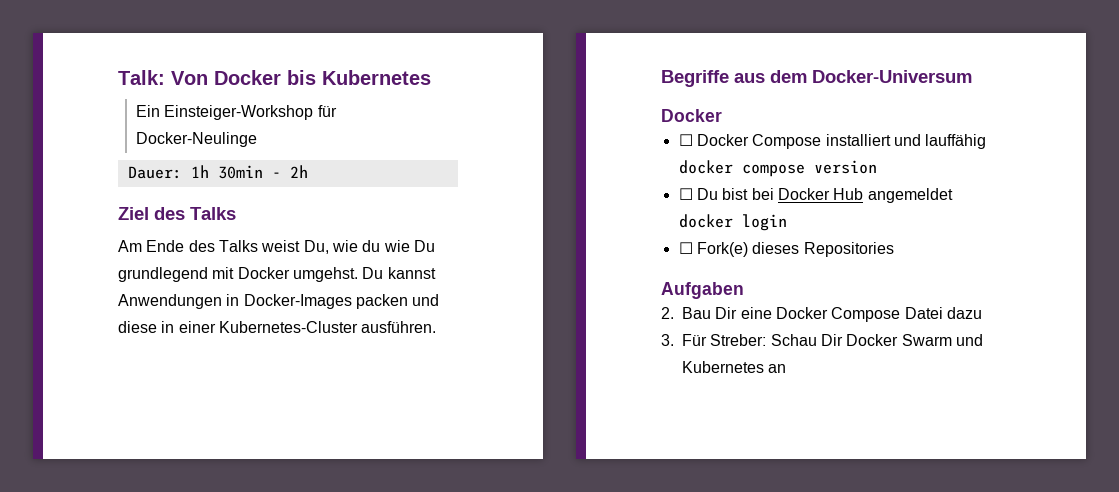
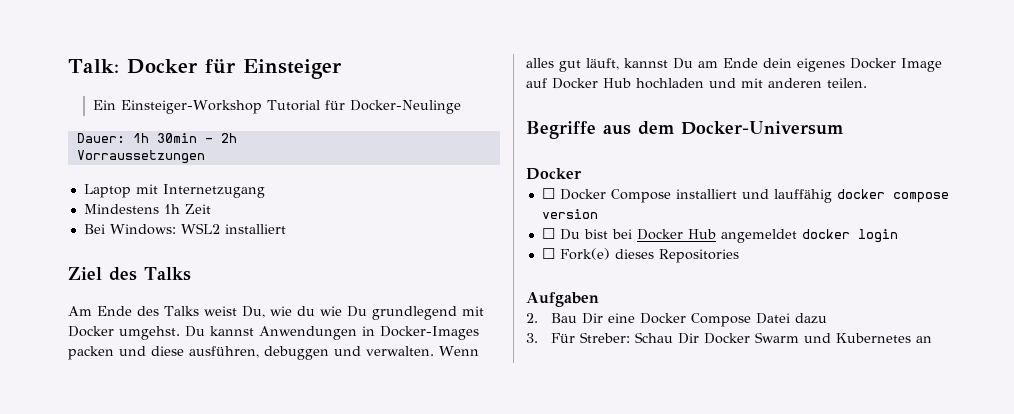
- Talk: Von Docker bis Kubernetes
+ Talk: Docker für Einsteiger
- Ein Einsteiger-Workshop für Docker-Neulinge
+ Ein Einsteiger-Workshop Tutorial für Docker-Neulinge
+ Vorraussetzungen
+ Laptop mit Internetzugang
+ Mindestens 1h Zeit
+ Bei Windows: WSL2 installiert
- Du kannst Anwendungen in Docker-Images packen und diese in einer Kubernetes-Cluster ausführen.
+ Du kannst Anwendungen in Docker-Images packen und diese ausführen, debuggen und verwalten. Wenn alles gut läuft, kannst Du am Ende dein eigenes Docker Image auf Docker Hub hochladen und mit anderen teilen.

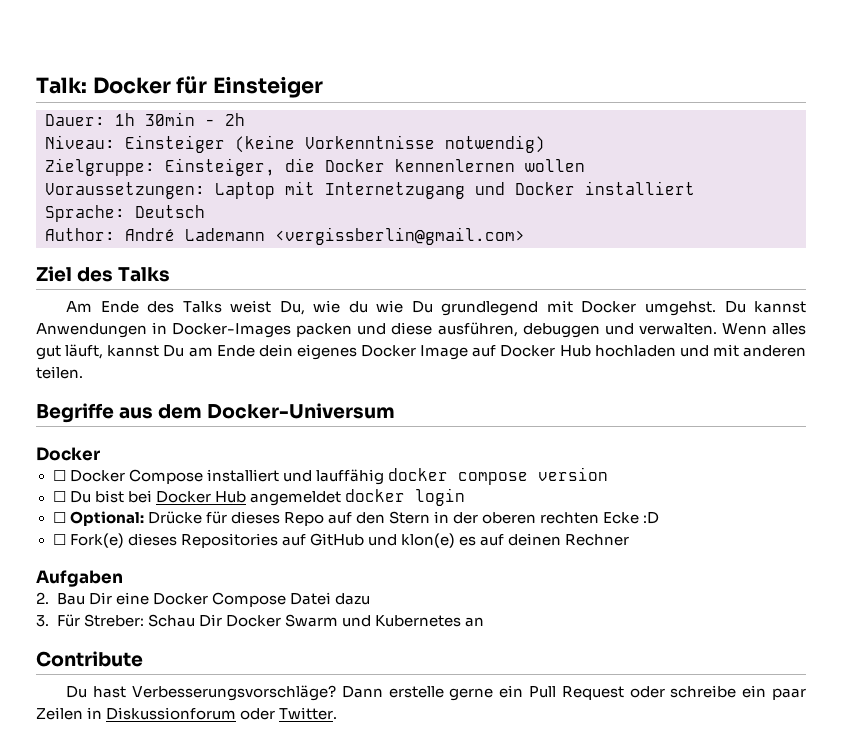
- Ein Einsteiger-Workshop Tutorial für Docker-Neulinge
- Vorraussetzungen
- Laptop mit Internetzugang
- Mindestens 1h Zeit
- Bei Windows: WSL2 installiert
+ Niveau: Einsteiger (keine Vorkenntnisse notwendig)
+ Zielgruppe: Einsteiger, die Docker kennenlernen wollen
+ Voraussetzungen: Laptop mit Internetzugang und Docker installiert
+ Sprache: Deutsch
+ Author: André Lademann <vergissberlin@gmail.com>
- ☐ Fork(e) dieses Repositories
+ ☐ Optional: Drücke für dieses Repo auf den Stern in der oberen rechten Ecke :D
+ ☐ Fork(e) dieses Repositories auf GitHub und klon(e) es auf deinen Rechner
+ Contribute
+ Du hast Verbesserungsvorschläge? Dann erstelle gerne ein Pull Request oder schreibe ein paar Zeilen in Diskussionforum oder Twitter.

